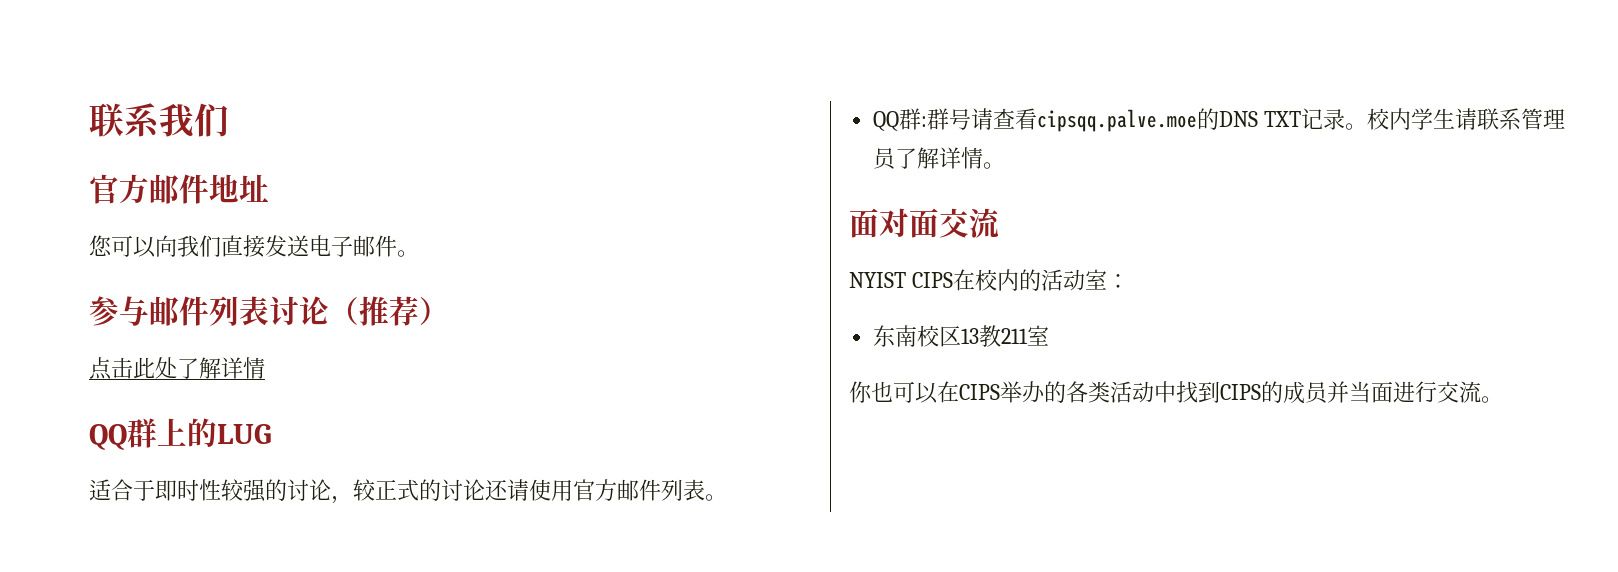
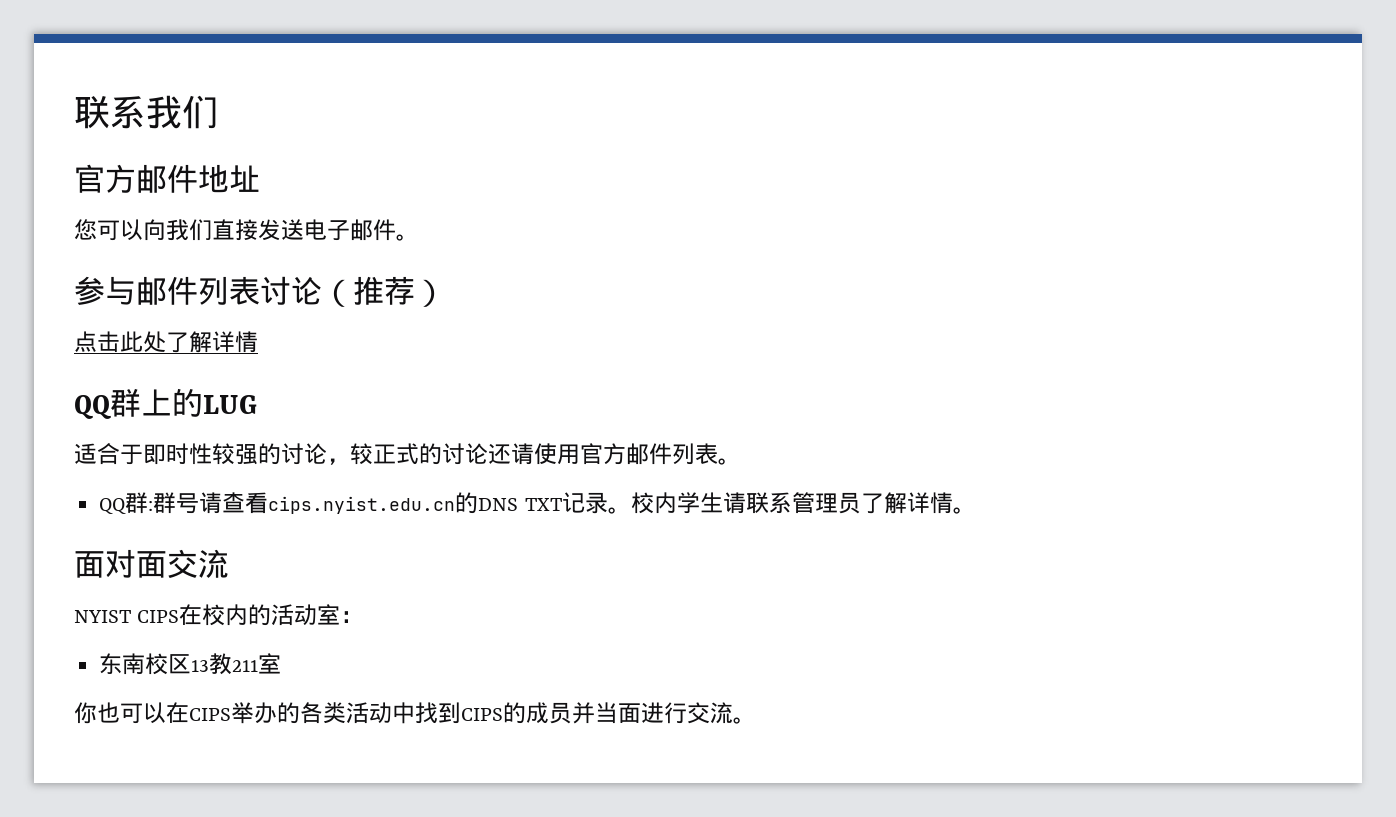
- QQ群:群号请查看cipsqq.palve.moe的DNS TXT记录。
+ QQ群:群号请查看cips.nyist.edu.cn的DNS TXT记录。

